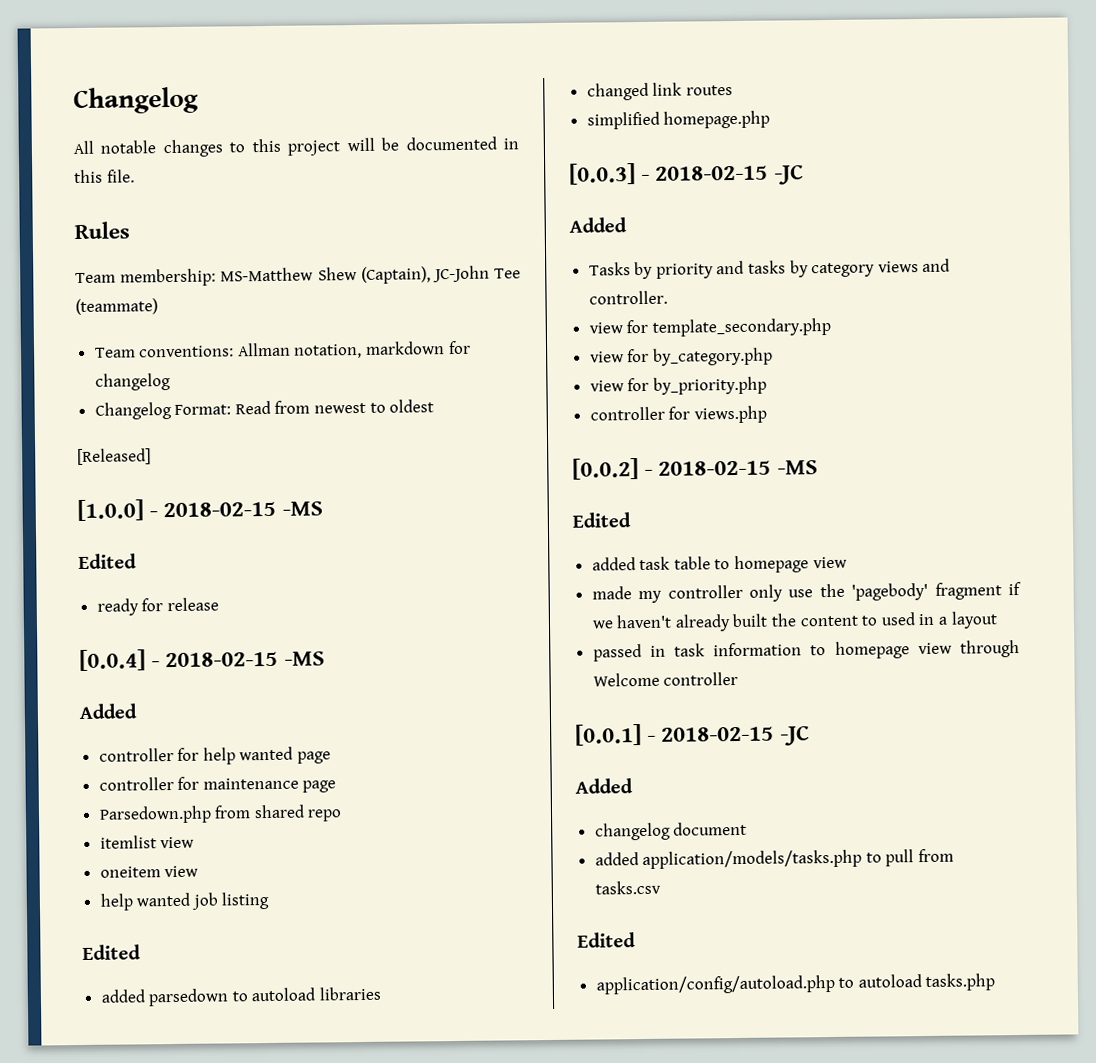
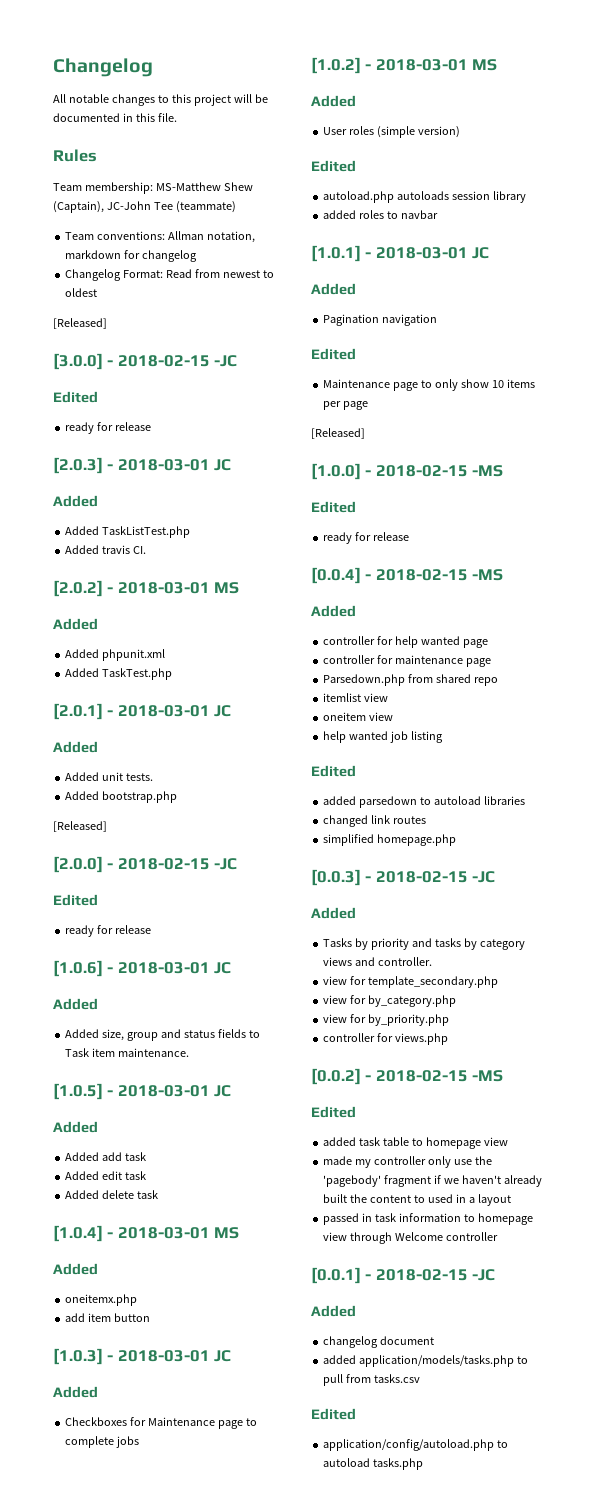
+ [3.0.0] - 2018-02-15 -JC
+ Edited
+ ready for release
+ [2.0.3] - 2018-03-01 JC
+ Added
+ Added TaskListTest.php
+ Added travis CI.
+ [2.0.2] - 2018-03-01 MS
+ Added
+ Added phpunit.xml
+ Added TaskTest.php
+ [2.0.1] - 2018-03-01 JC
+ Added
+ Added unit tests.
+ Added bootstrap.php
+ [Released]
+ [2.0.0] - 2018-02-15 -JC
+ Edited
+ ready for release
+ [1.0.6] - 2018-03-01 JC
+ Added
+ Added size, group and status fields to Task item maintenance.
+ [1.0.5] - 2018-03-01 JC
+ Added
+ Added add task
+ Added edit task
+ Added delete task
+ [1.0.4] - 2018-03-01 MS
+ Added
+ oneitemx.php
+ add item button
+ [1.0.3] - 2018-03-01 JC
+ Added
+ Checkboxes for Maintenance page to complete jobs
+ [1.0.2] - 2018-03-01 MS
+ Added
+ User roles (simple version)
+ Edited
+ autoload.php autoloads session library
+ added roles to navbar
+ [1.0.1] - 2018-03-01 JC
+ Added
+ Pagination navigation
+ Edited
+ Maintenance page to only show 10 items per page
+ [Released]

